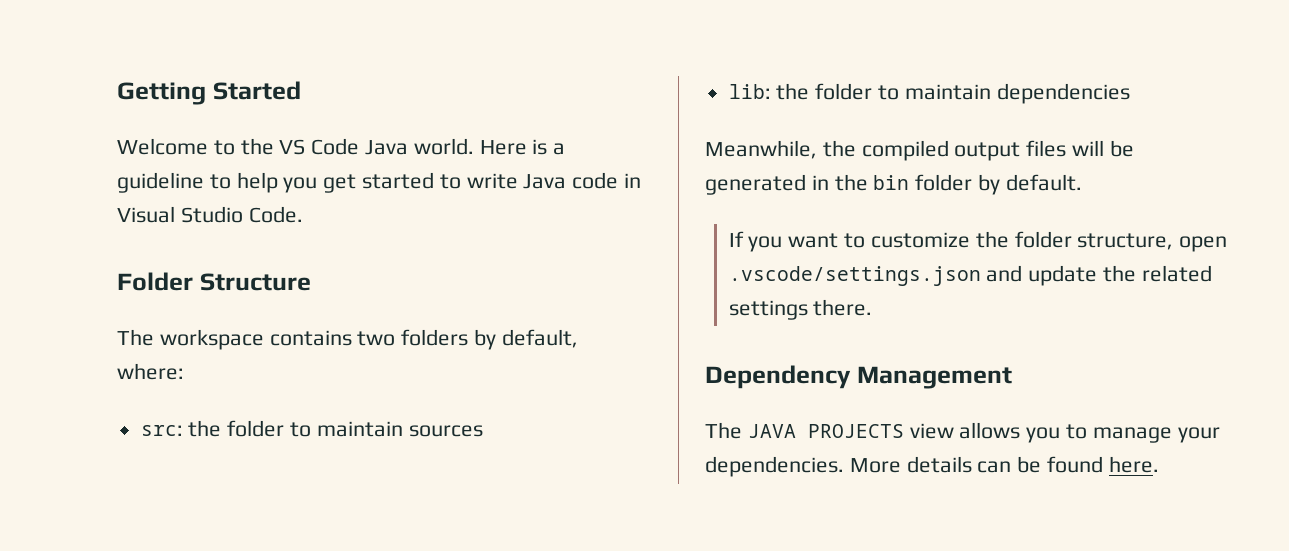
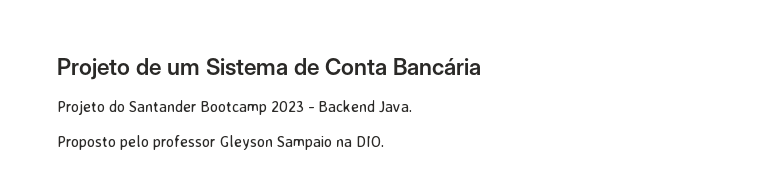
- Getting Started
- Welcome to the VS Code Java world. Here is a guideline to help you get started to write Java code in Visual Studio Code.
- Folder Structure
- The workspace contains two folders by default, where:
- src: the folder to maintain sources
- lib: the folder to maintain dependencies
- Meanwhile, the compiled output files will be generated in the bin folder by default.
- If you want to customize the folder structure, open .vscode/settings.json and update the related settings there.
- Dependency Management
- The JAVA PROJECTS view allows you to manage your dependencies. More details can be found here.
+ Projeto de um Sistema de Conta Bancária
+ Projeto do Santander Bootcamp 2023 - Backend Java.
+ Proposto pelo professor Gleyson Sampaio na DIO.

